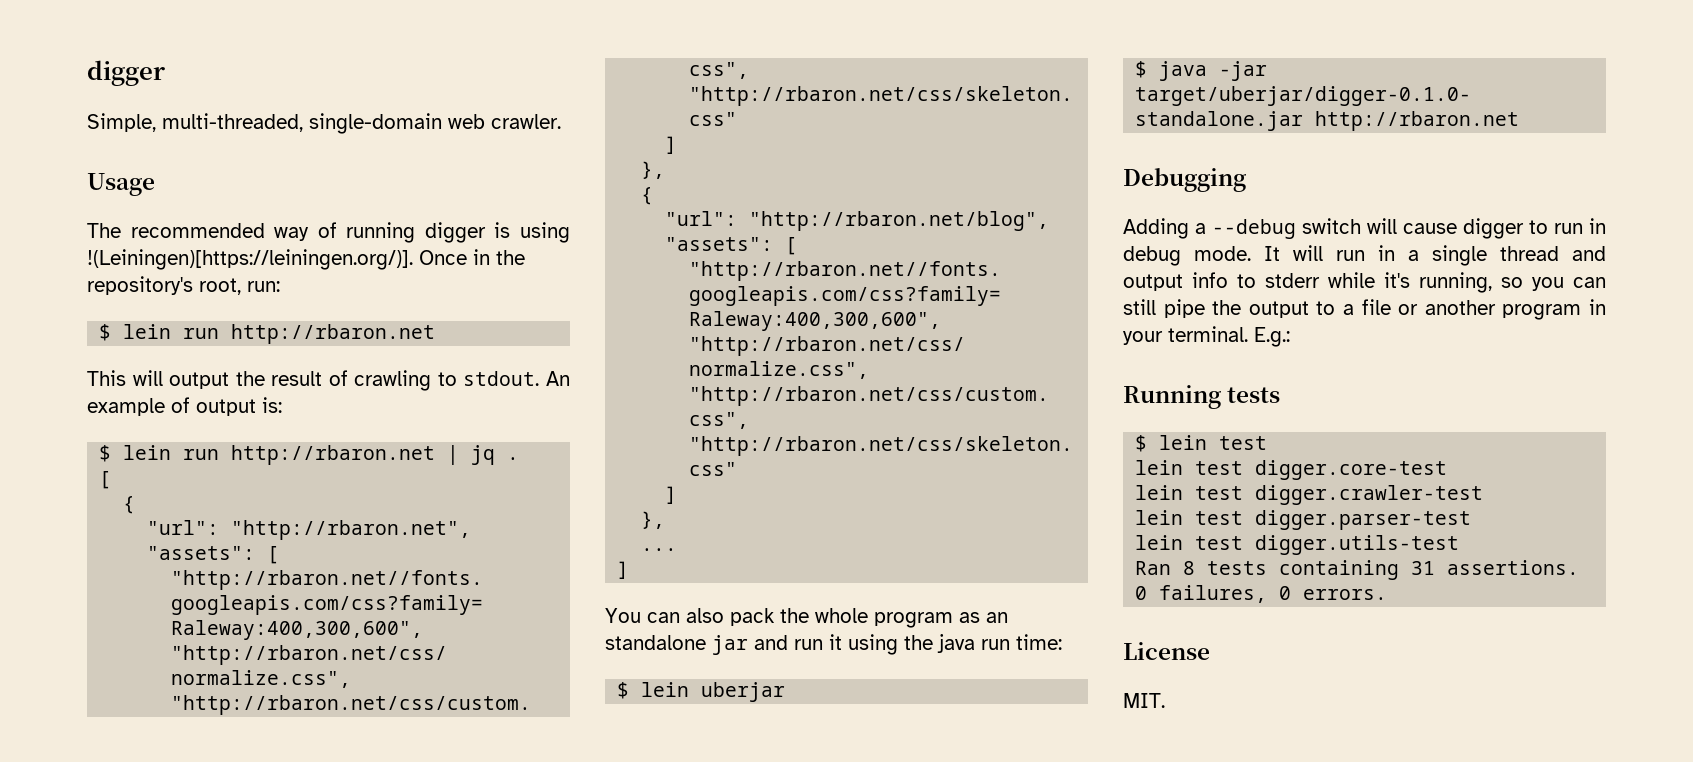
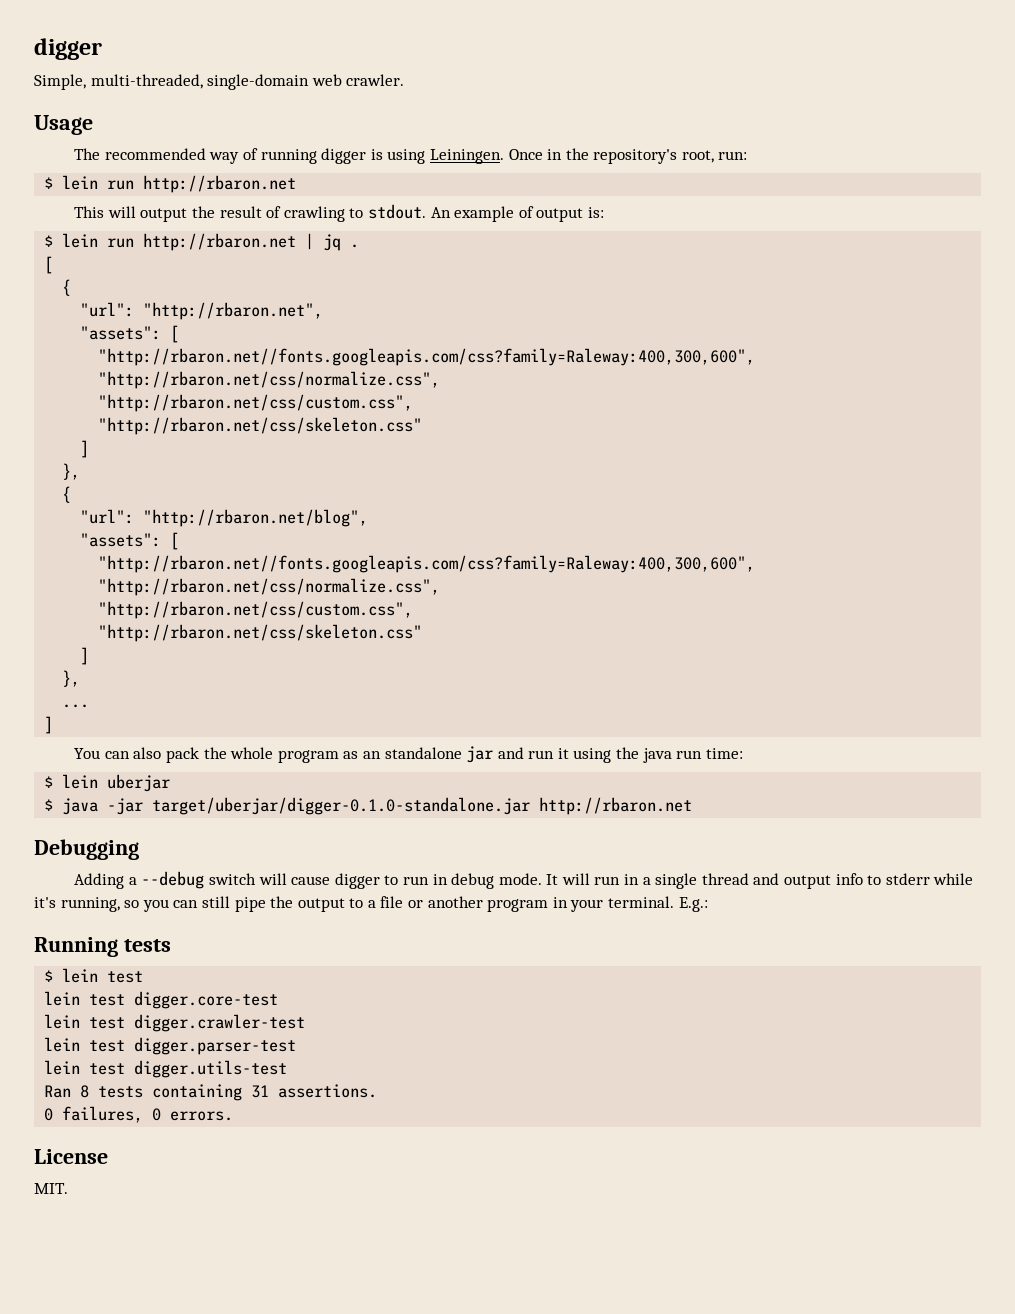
- The recommended way of running digger is using !(Leiningen)[https://leiningen.org/)]. Once in the repository's root, run:
+ The recommended way of running digger is using Leiningen. Once in the repository's root, run:

